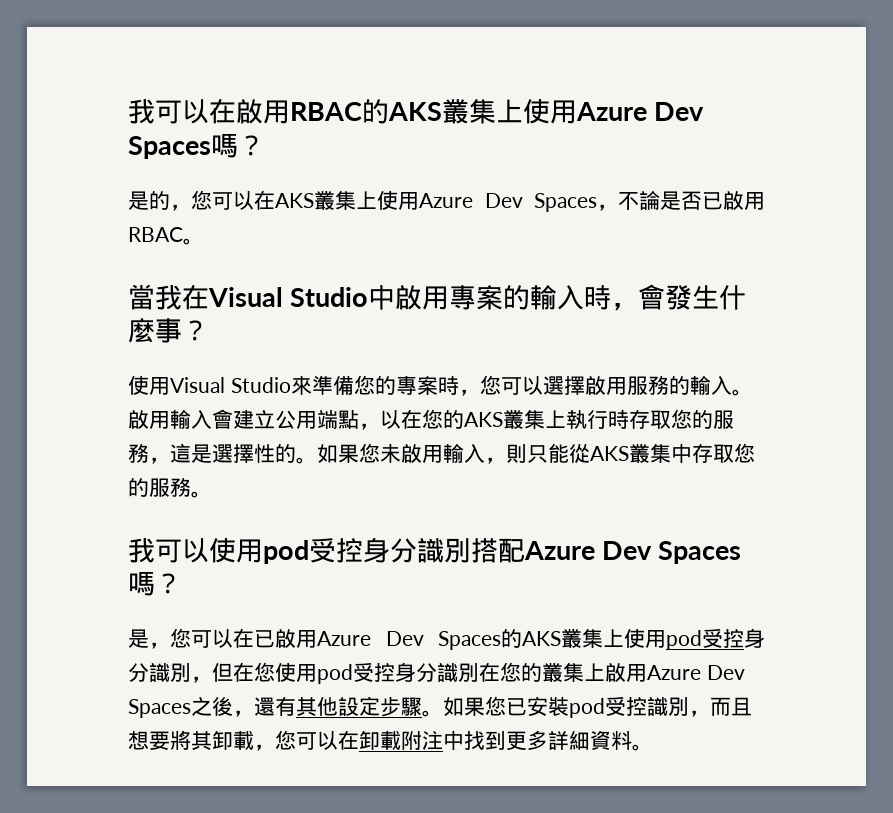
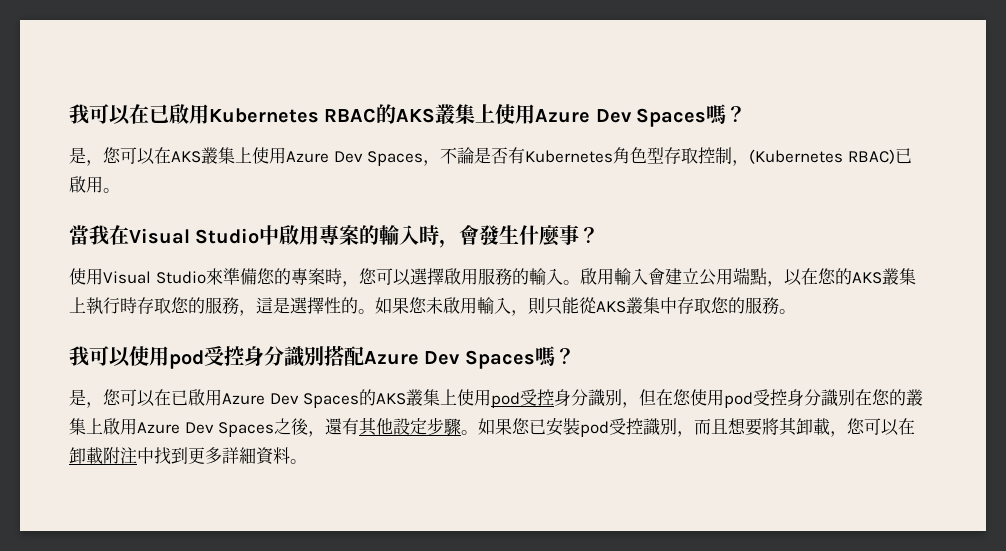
- 我可以在啟用RBAC的AKS叢集上使用Azure Dev Spaces嗎？
+ 我可以在已啟用Kubernetes RBAC的AKS叢集上使用Azure Dev Spaces嗎？
- 是的，您可以在AKS叢集上使用Azure Dev Spaces，不論是否已啟用RBAC。
+ 是，您可以在AKS叢集上使用Azure Dev Spaces，不論是否有Kubernetes角色型存取控制，(Kubernetes RBAC)已啟用。

